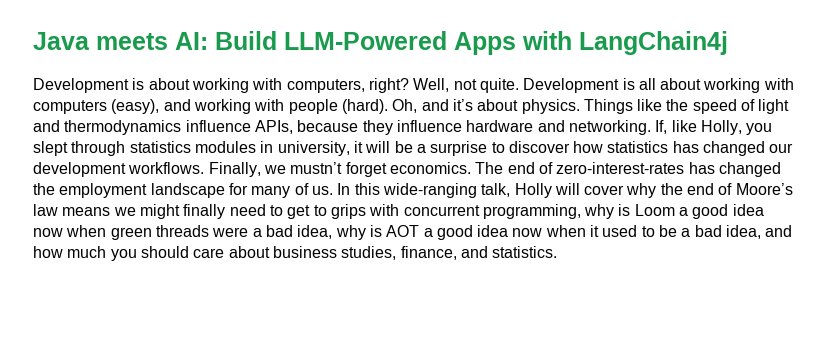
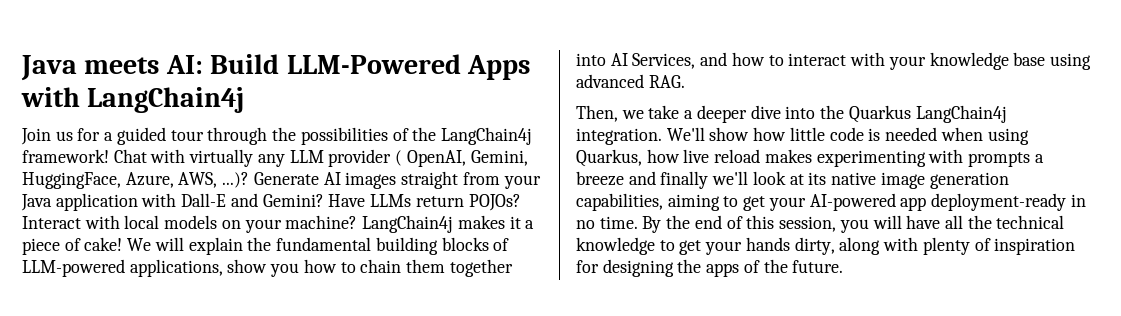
- Development is about working with computers, right? Well, not quite. Development is all about working with computers (easy), and working with people (hard). Oh, and it’s about physics. Things like the speed of light and thermodynamics influence APIs, because they influence hardware and networking. If, like Holly, you slept through statistics modules in university, it will be a surprise to discover how statistics has changed our development workflows. Finally, we mustn’t forget economics. The end of zero-interest-rates has changed the employment landscape for many of us. In this wide-ranging talk, Holly will cover why the end of Moore’s law means we might finally need to get to grips with concurrent programming, why is Loom a good idea now when green threads were a bad idea, why is AOT a good idea now when it used to be a bad idea, and how much you should care about business studies, finance, and statistics.
+ Join us for a guided tour through the possibilities of the LangChain4j framework! Chat with virtually any LLM provider ( OpenAI, Gemini, HuggingFace, Azure, AWS, ...)? Generate AI images straight from your Java application with Dall-E and Gemini? Have LLMs return POJOs? Interact with local models on your machine? LangChain4j makes it a piece of cake! We will explain the fundamental building blocks of LLM-powered applications, show you how to chain them together into AI Services, and how to interact with your knowledge base using advanced RAG.
+ Then, we take a deeper dive into the Quarkus LangChain4j integration. We'll show how little code is needed when using Quarkus, how live reload makes experimenting with prompts a breeze and finally we'll look at its native image generation capabilities, aiming to get your AI-powered app deployment-ready in no time. By the end of this session, you will have all the technical knowledge to get your hands dirty, along with plenty of inspiration for designing the apps of the future.

